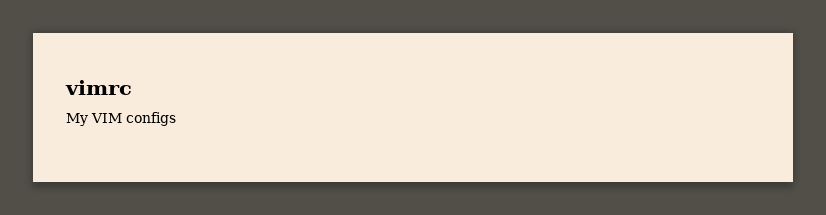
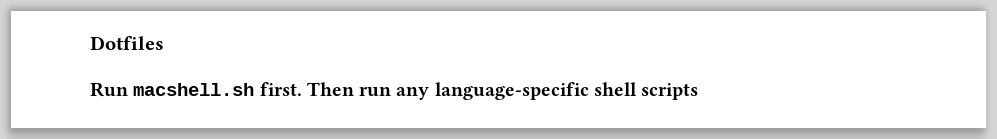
- vimrc
- My VIM configs
+ Dotfiles
+ Run macshell.sh first. Then run any language-specific shell scripts

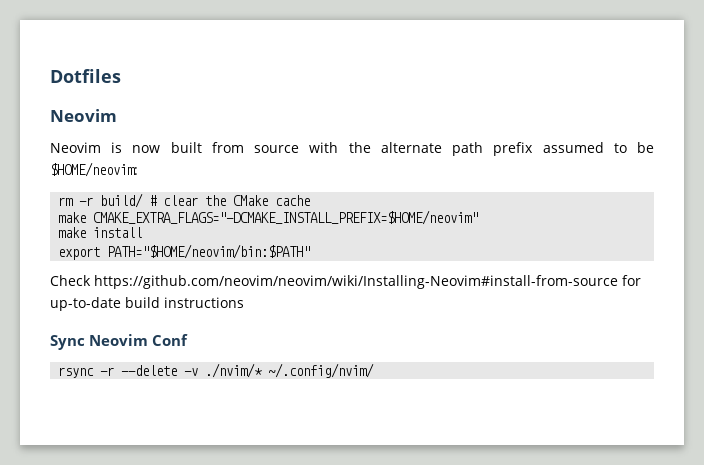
  Dotfiles
- Run macshell.sh first. Then run any language-specific shell scripts
+ Neovim
+ Neovim is now built from source with the alternate path prefix assumed to be $HOME/neovim:
+ rm -r build/ # clear the CMake cache
+ make CMAKE_EXTRA_FLAGS="-DCMAKE_INSTALL_PREFIX=$HOME/neovim"
+ make install
+ export PATH="$HOME/neovim/bin:$PATH"
+ Check https://github.com/neovim/neovim/wiki/Installing-Neovim#install-from-source for up-to-date build instructions
+ Sync Neovim Conf
+ rsync -r --delete -v ./nvim/* ~/.config/nvim/

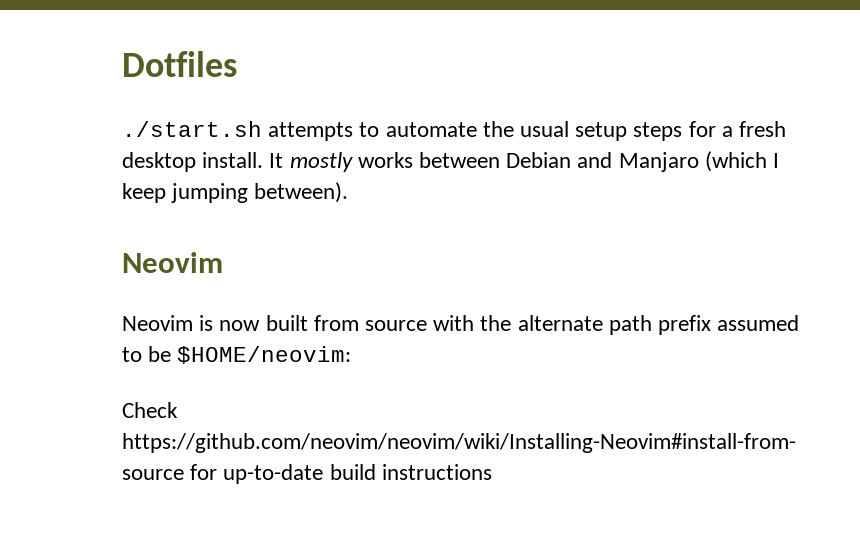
+ ./start.sh attempts to automate the usual setup steps for a fresh desktop install. It mostly works between Debian and Manjaro (which I keep jumping between).
- rm -r build/ # clear the CMake cache
- make CMAKE_EXTRA_FLAGS="-DCMAKE_INSTALL_PREFIX=$HOME/neovim"
- make install
- export PATH="$HOME/neovim/bin:$PATH"
- Sync Neovim Conf
- rsync -r --delete -v ./nvim/* ~/.config/nvim/

